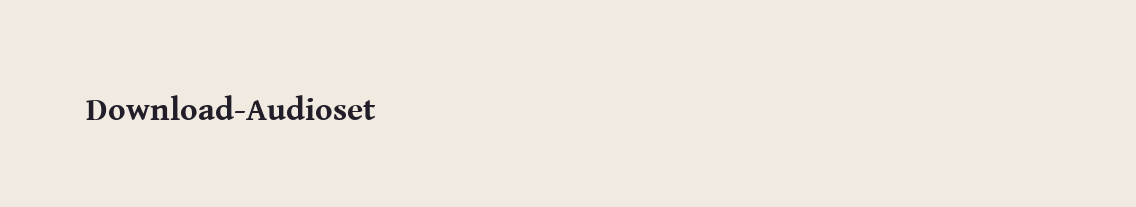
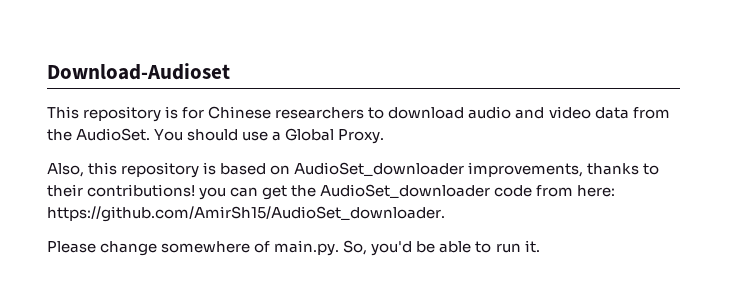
+ This repository is for Chinese researchers to download audio and video data from the AudioSet. You should use a Global Proxy.
+ Also, this repository is based on AudioSet_downloader improvements, thanks to their contributions! you can get the AudioSet_downloader code from here: https://github.com/AmirSh15/AudioSet_downloader.
+ Please change somewhere of main.py. So, you'd be able to run it.

